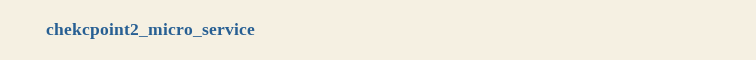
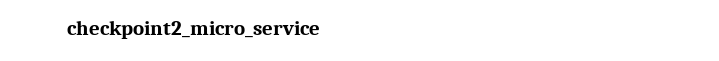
- chekcpoint2_micro_service
+ checkpoint2_micro_service

